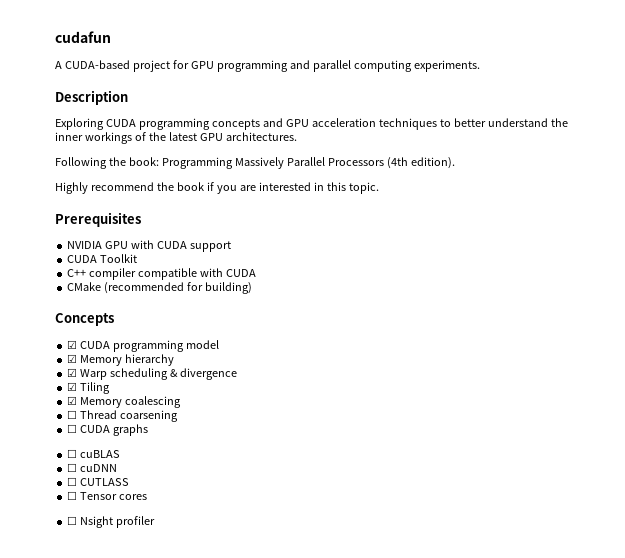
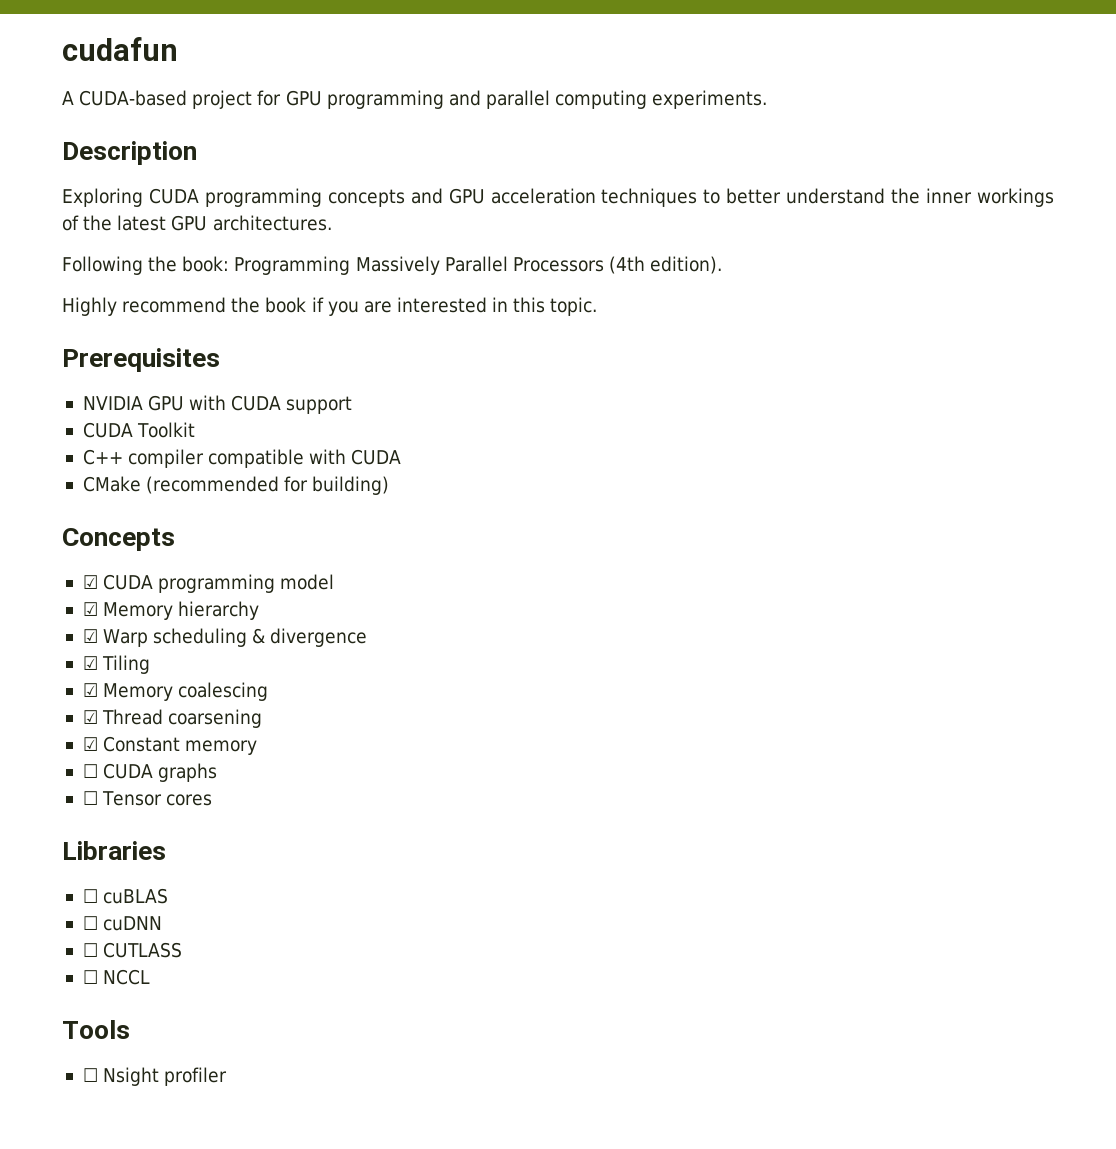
- ☐ Thread coarsening
+ ☑ Thread coarsening
+ ☑ Constant memory
+ ☐ Tensor cores
+ Libraries
- ☐ Tensor cores
+ ☐ NCCL
+ Tools

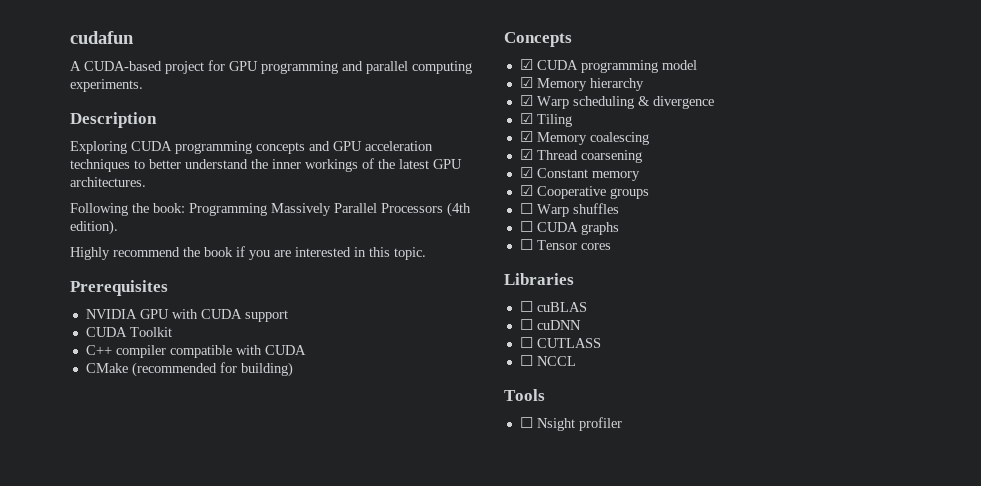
+ ☑ Cooperative groups
+ ☐ Warp shuffles

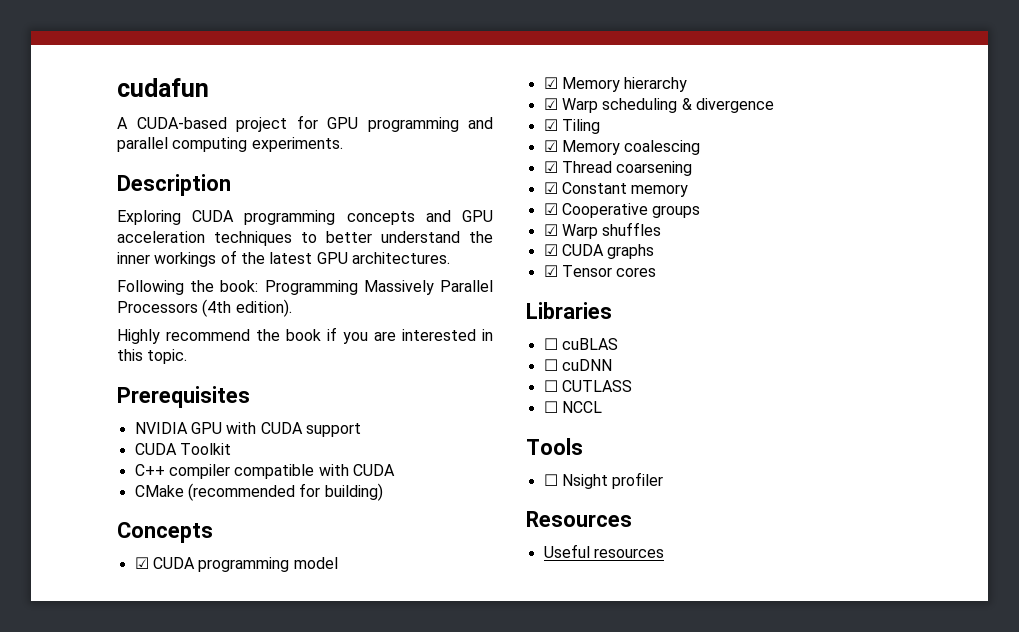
- ☐ Warp shuffles
+ ☑ Warp shuffles
- ☐ CUDA graphs
+ ☑ CUDA graphs
- ☐ Tensor cores
+ ☑ Tensor cores
+ Resources
+ Useful resources

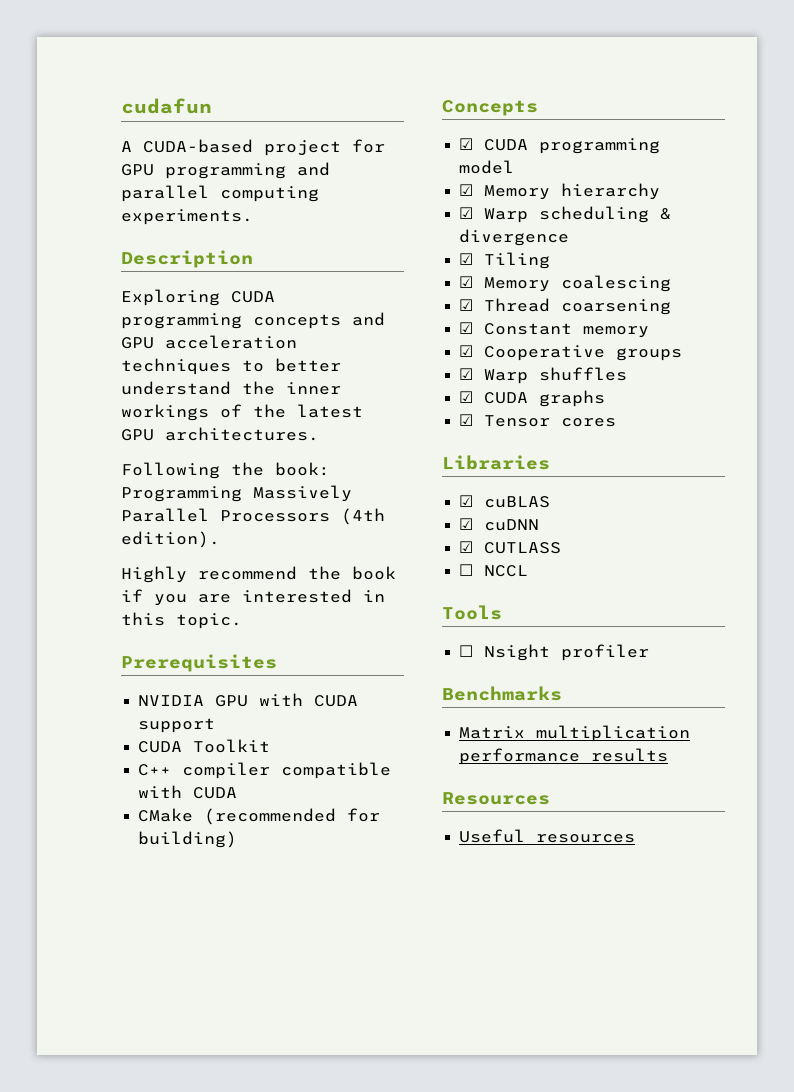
- ☐ cuBLAS
+ ☑ cuBLAS
- ☐ cuDNN
+ ☑ cuDNN
- ☐ CUTLASS
+ ☑ CUTLASS
+ Benchmarks
+ Matrix multiplication performance results

